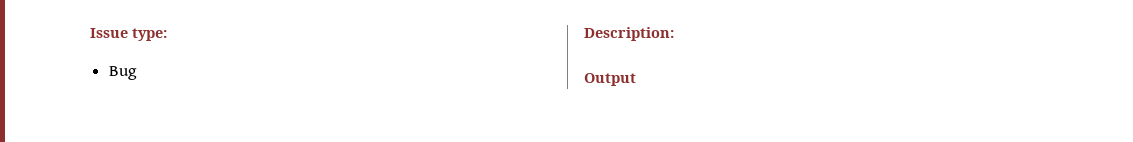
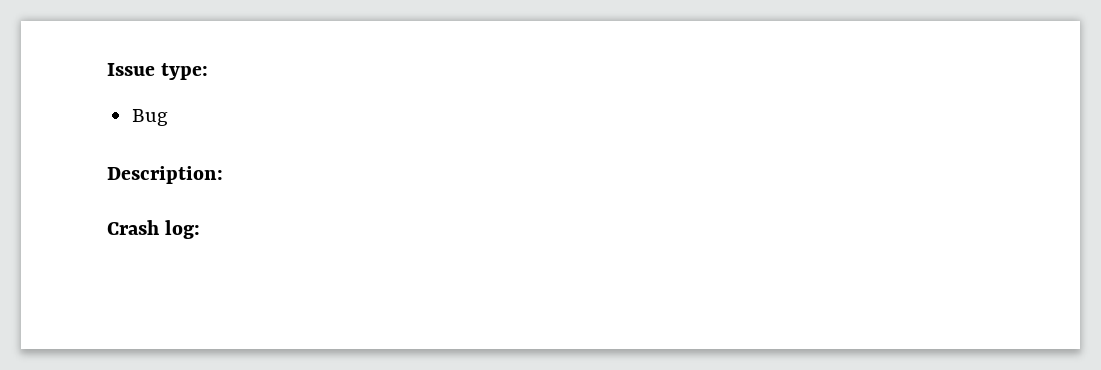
- Output
+ Crash log:

